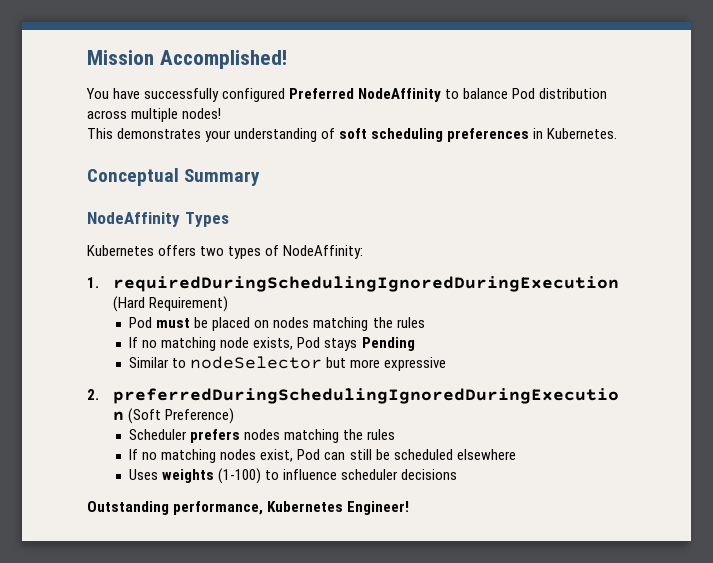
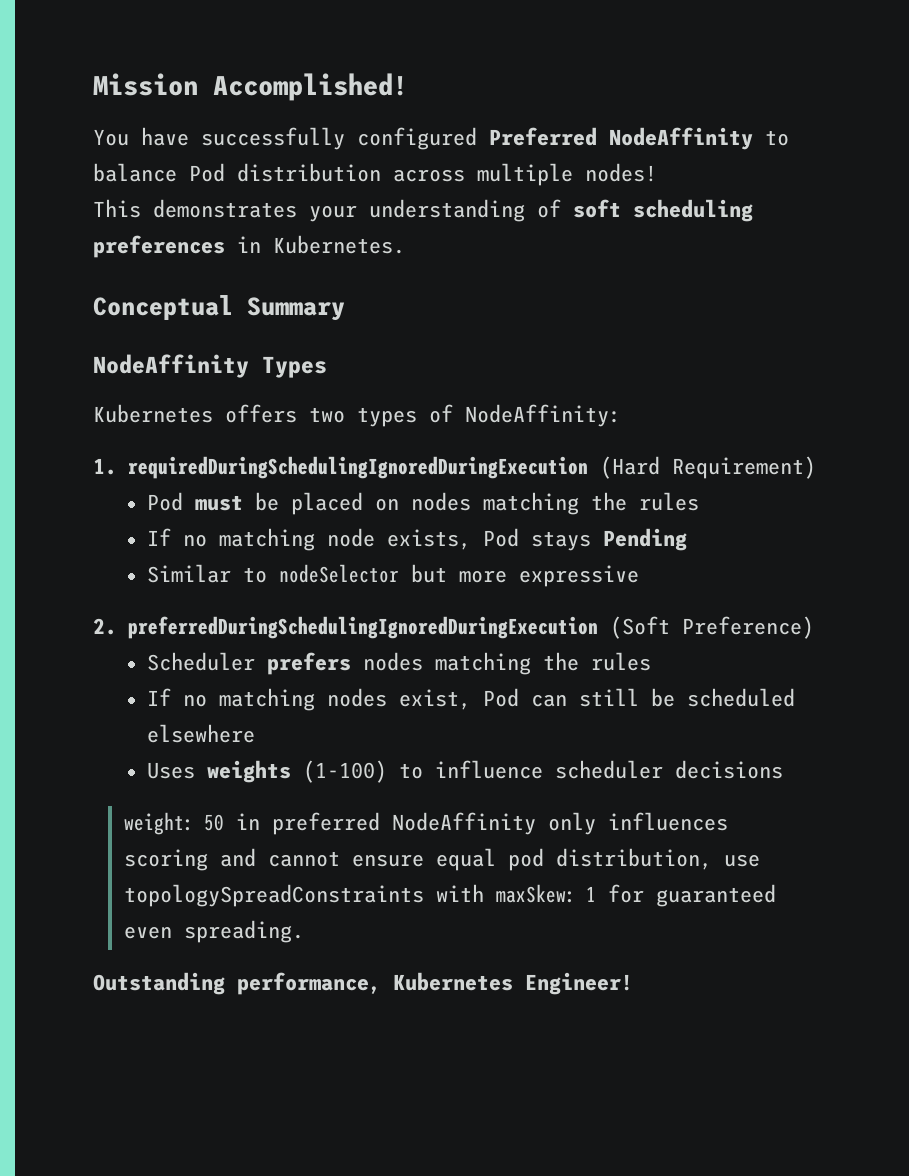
+ weight: 50 in preferred NodeAffinity only influences scoring and cannot ensure equal pod distribution, use topologySpreadConstraints with maxSkew: 1 for guaranteed even spreading.

